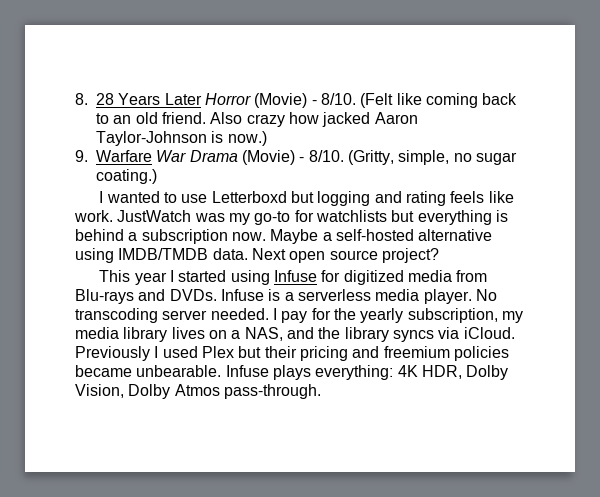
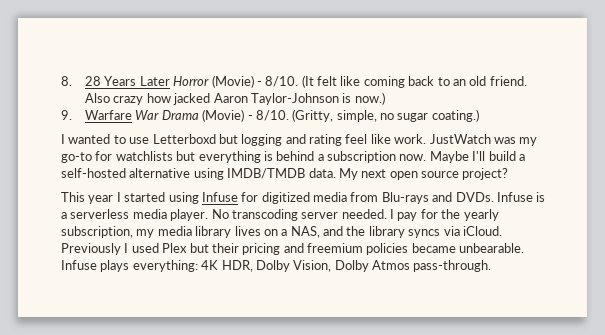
- (Felt like coming back to an old friend.
+ (It felt like coming back to an old friend.
- I wanted to use Letterboxd but logging and rating feels like work.
+ I wanted to use Letterboxd but logging and rating feel like work.
- Maybe a self-hosted alternative using IMDB/TMDB data.
+ Maybe I'll build a self-hosted alternative using IMDB/TMDB data.
- Next open source project?
+ My next open source project?

